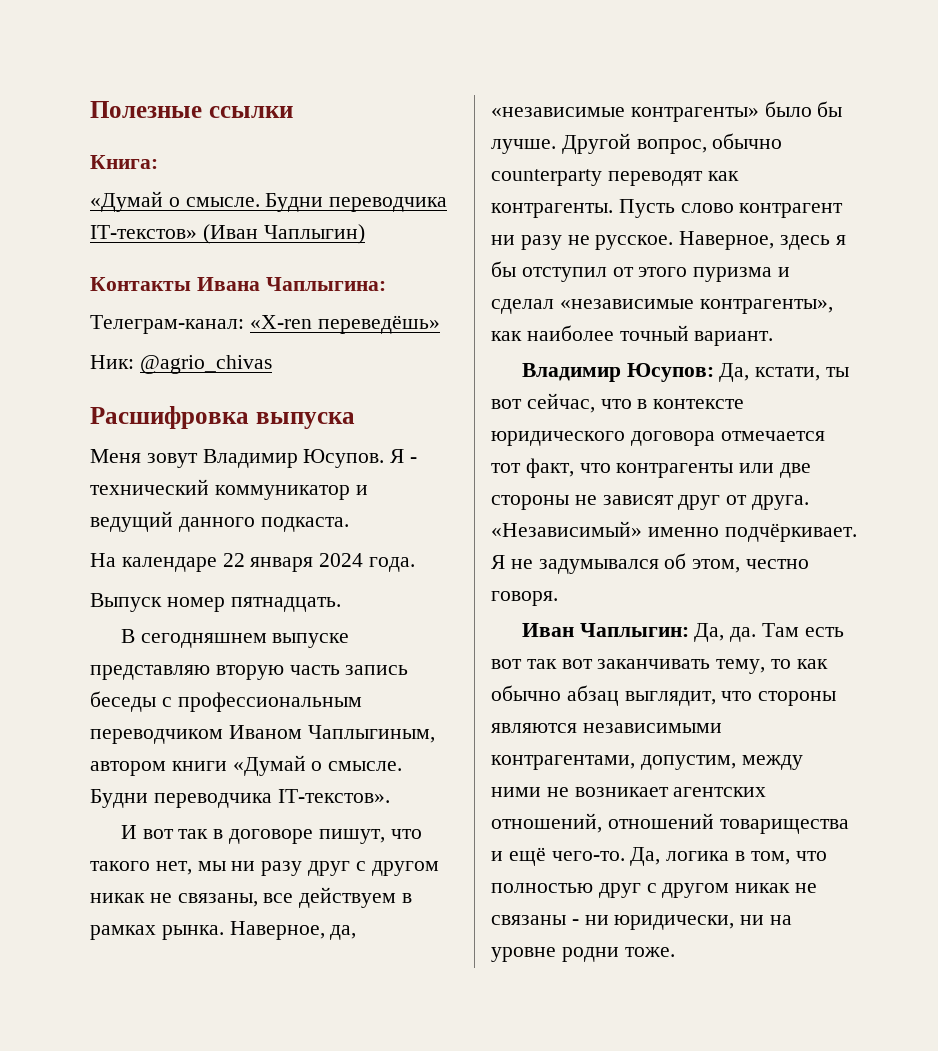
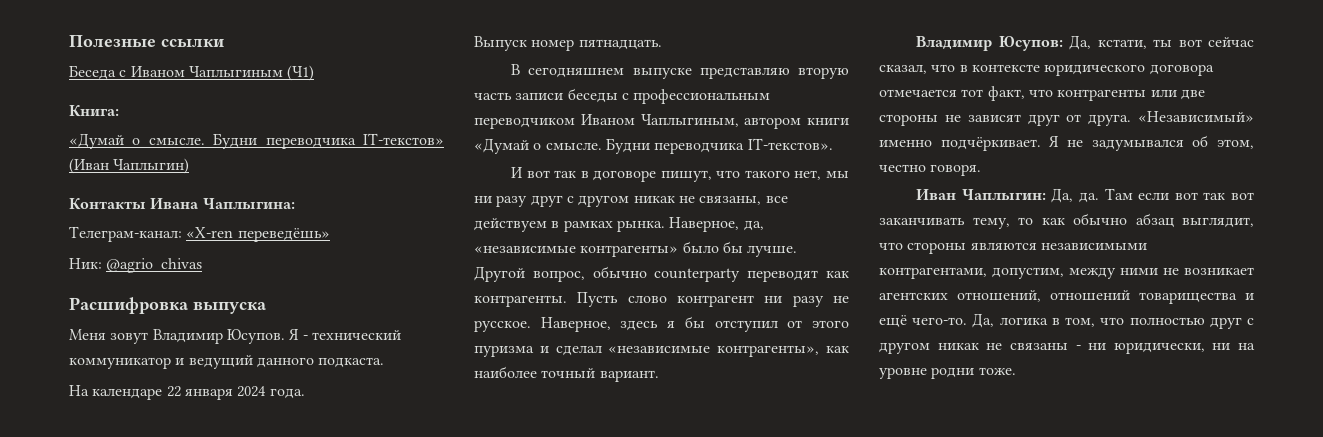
+ Беседа с Иваном Чаплыгиным (Ч1)
- В сегодняшнем выпуске представляю вторую часть запись беседы с профессиональным переводчиком Иваном Чаплыгиным, автором книги «Думай о смысле.
+ В сегодняшнем выпуске представляю вторую часть записи беседы с профессиональным переводчиком Иваном Чаплыгиным, автором книги «Думай о смысле.
- Владимир Юсупов: Да, кстати, ты вот сейчас, что в контексте юридического договора отмечается тот факт, что контрагенты или две стороны не зависят друг от друга.
+ Владимир Юсупов: Да, кстати, ты вот сейчас сказал, что в контексте юридического договора отмечается тот факт, что контрагенты или две стороны не зависят друг от друга.
- Там есть вот так вот заканчивать тему, то как обычно абзац выглядит, что стороны являются независимыми контрагентами, допустим, между ними не возникает агентских отношений, отношений товарищества и ещё чего-то.
+ Там если вот так вот заканчивать тему, то как обычно абзац выглядит, что стороны являются независимыми контрагентами, допустим, между ними не возникает агентских отношений, отношений товарищества и ещё чего-то.

